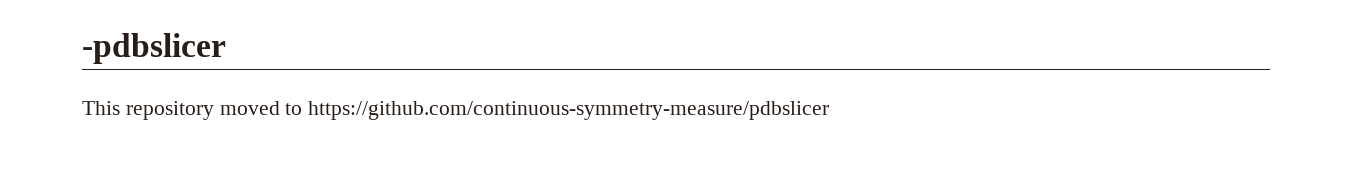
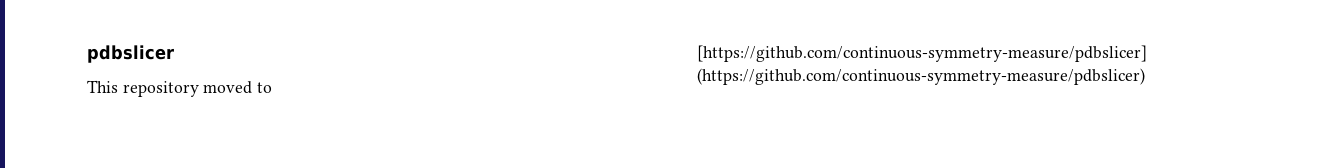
- -pdbslicer
+ pdbslicer
- This repository moved to https://github.com/continuous-symmetry-measure/pdbslicer
+ This repository moved to [https://github.com/continuous-symmetry-measure/pdbslicer] (https://github.com/continuous-symmetry-measure/pdbslicer)

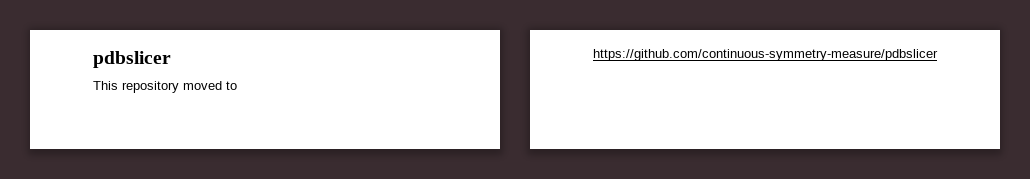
- This repository moved to [https://github.com/continuous-symmetry-measure/pdbslicer] (https://github.com/continuous-symmetry-measure/pdbslicer)
+ This repository moved to https://github.com/continuous-symmetry-measure/pdbslicer

